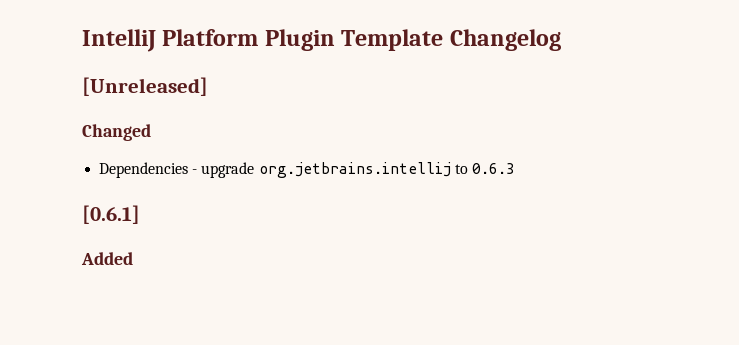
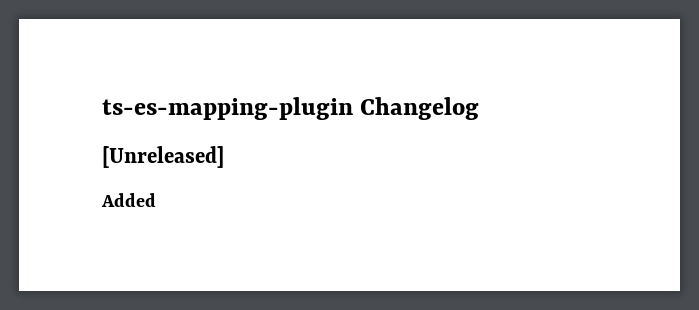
- IntelliJ Platform Plugin Template Changelog
+ ts-es-mapping-plugin Changelog
  [Unreleased]
- Changed
- Dependencies - upgrade org.jetbrains.intellij to 0.6.3
- [0.6.1]

